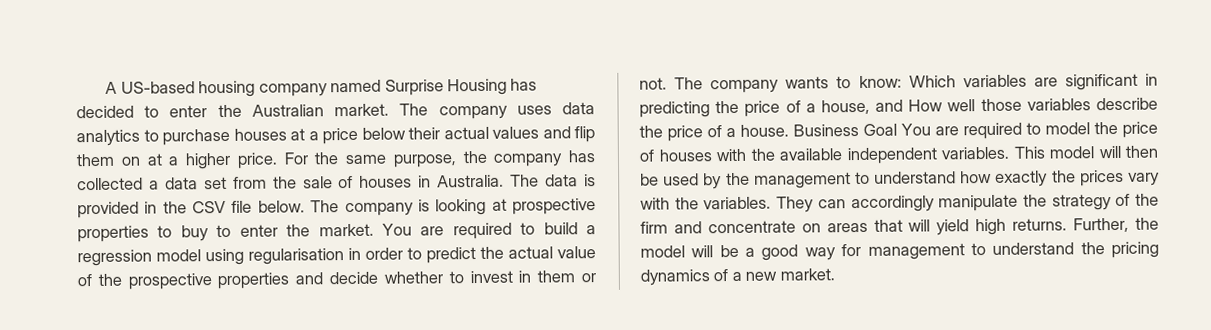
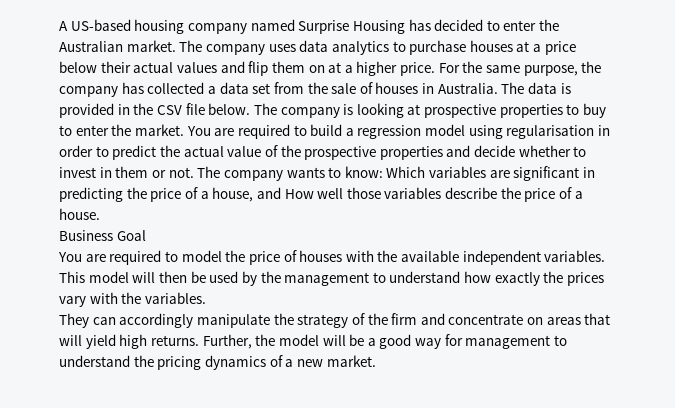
- The company wants to know: Which variables are significant in predicting the price of a house, and How well those variables describe the price of a house. Business Goal You are required to model the price of houses with the available independent variables.
+ The company wants to know: Which variables are significant in predicting the price of a house, and How well those variables describe the price of a house.
+ Business Goal
+ You are required to model the price of houses with the available independent variables.
- This model will then be used by the management to understand how exactly the prices vary with the variables. They can accordingly manipulate the strategy of the firm and concentrate on areas that will yield high returns.
+ This model will then be used by the management to understand how exactly the prices vary with the variables.
+ They can accordingly manipulate the strategy of the firm and concentrate on areas that will yield high returns.

